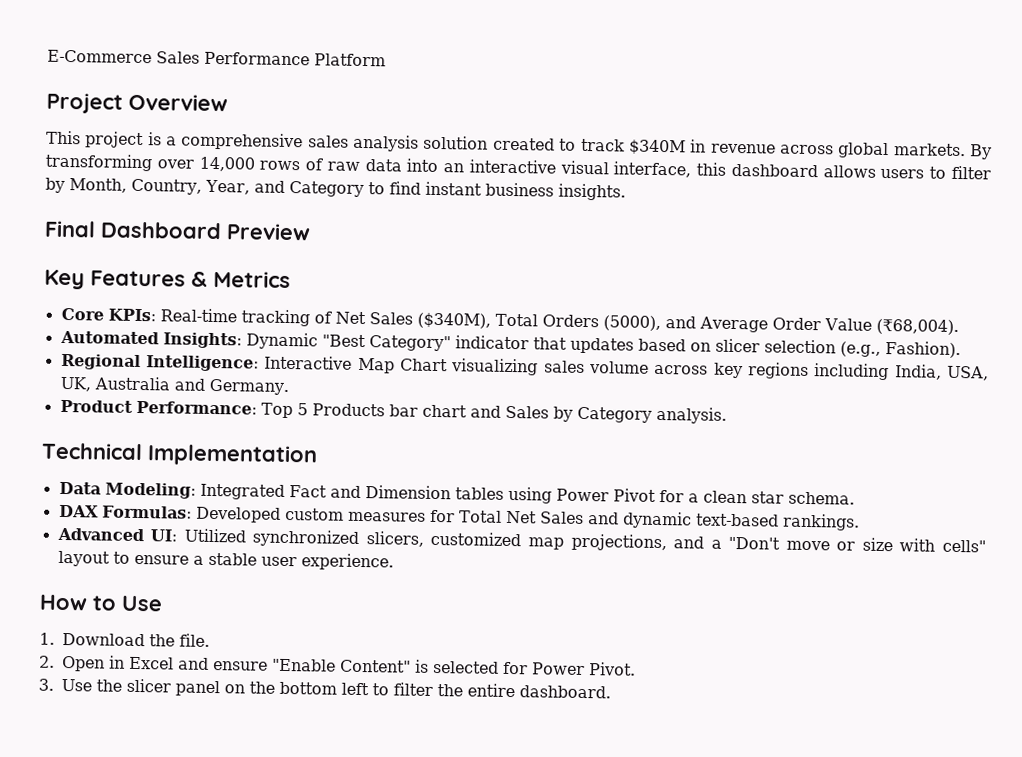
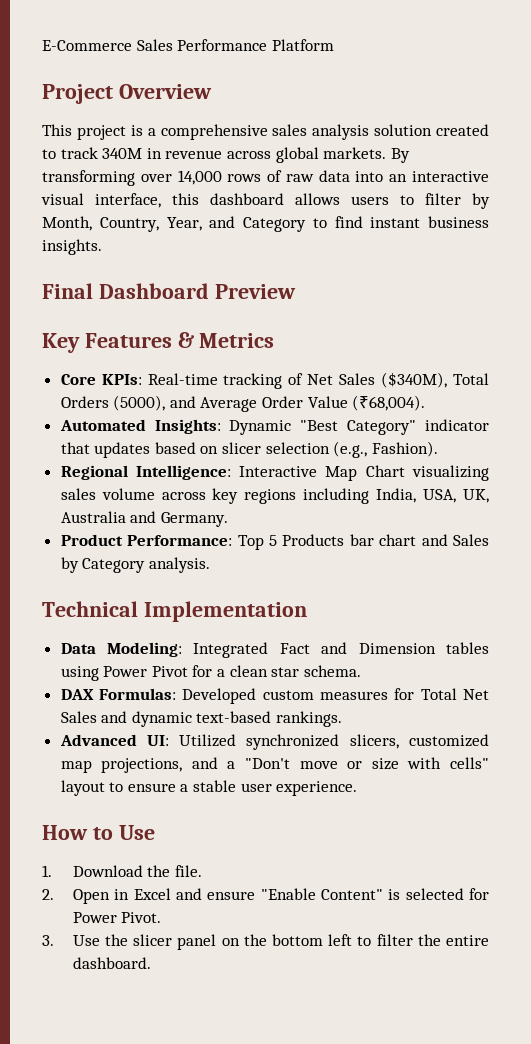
- This project is a comprehensive sales analysis solution created to track $340M in revenue across global markets.
+ This project is a comprehensive sales analysis solution created to track 340M in revenue across global markets.

